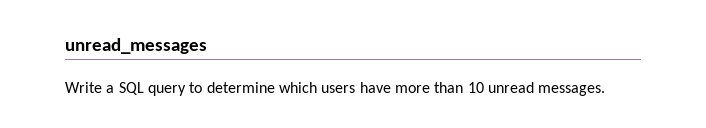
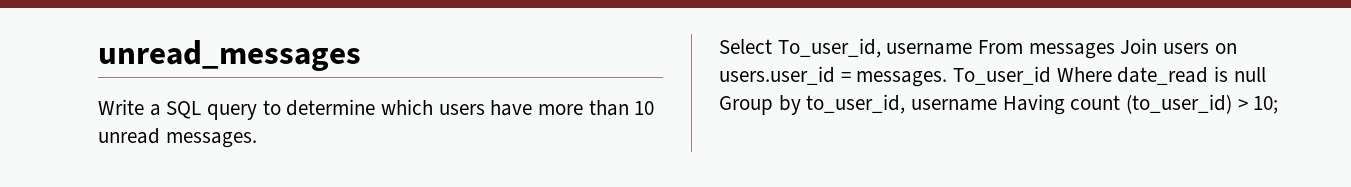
+ Select To_user_id, username From messages Join users on users.user_id = messages. To_user_id Where date_read is null Group by to_user_id, username Having count (to_user_id) > 10;

